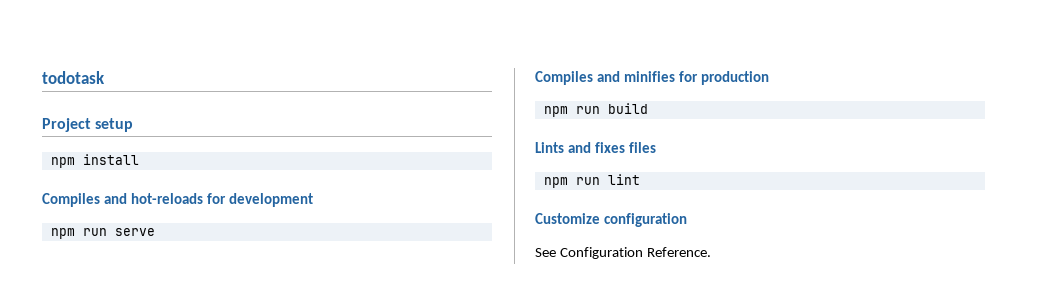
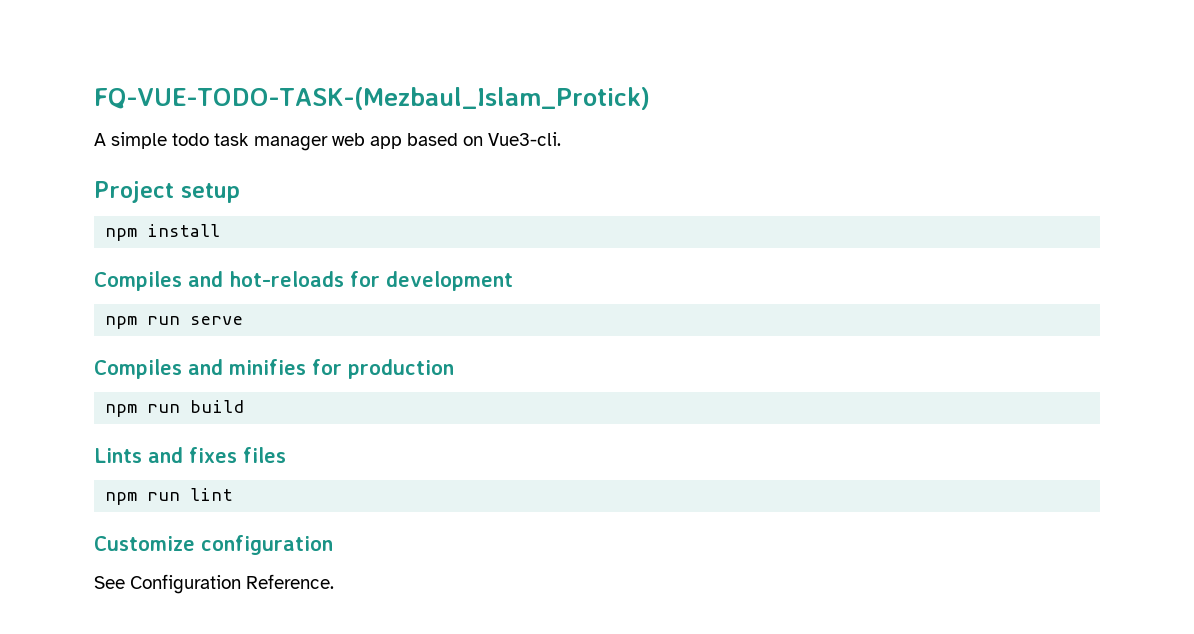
- todotask
+ FQ-VUE-TODO-TASK-(Mezbaul_Islam_Protick)
+ A simple todo task manager web app based on Vue3-cli.

